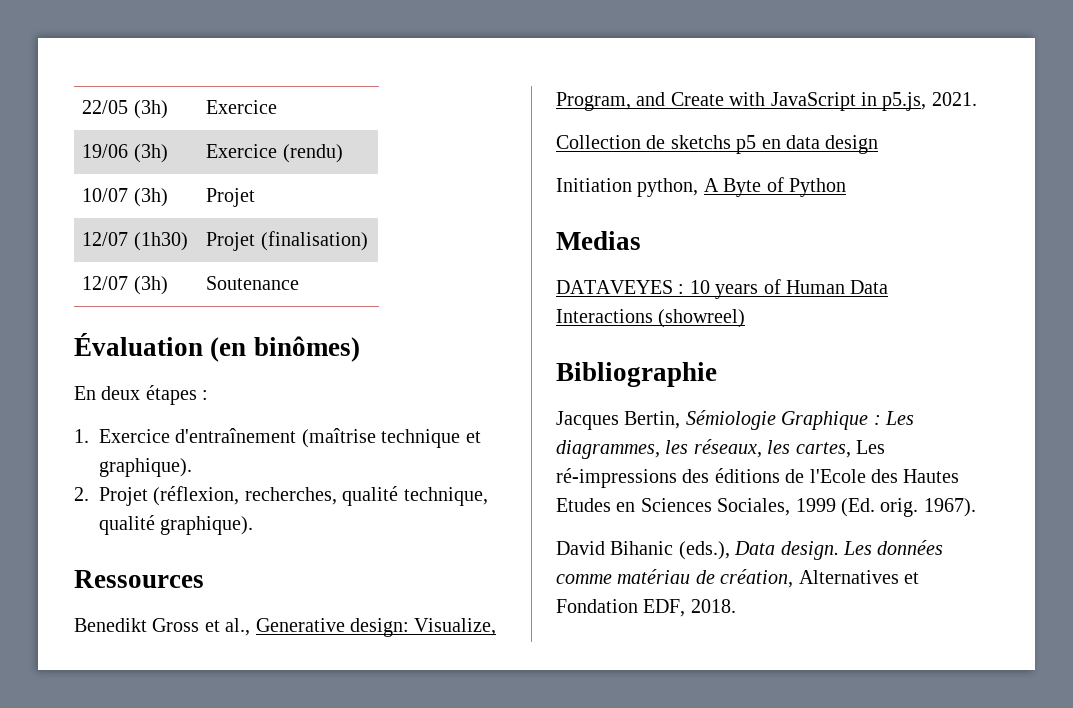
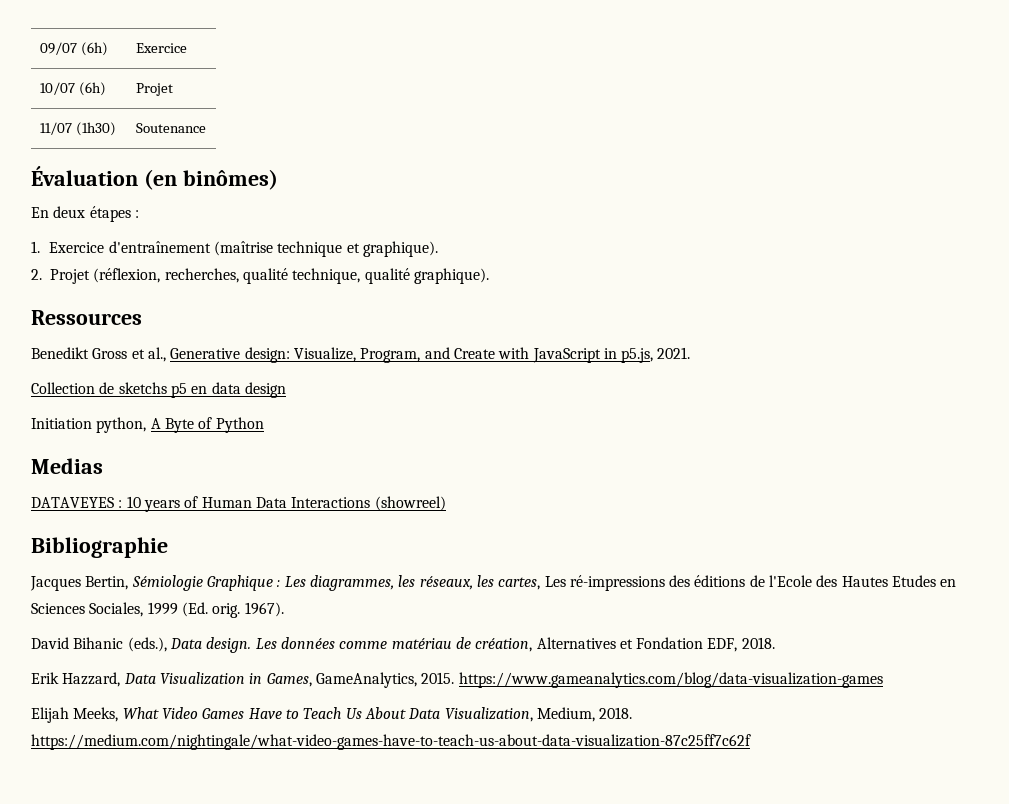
- 22/05 (3h) | Exercice
- 19/06 (3h) | Exercice (rendu)
+ 09/07 (6h) | Exercice
- 10/07 (3h) | Projet
+ 10/07 (6h) | Projet
- 12/07 (1h30) | Projet (finalisation)
- 12/07 (3h) | Soutenance
+ 11/07 (1h30) | Soutenance
+ Erik Hazzard, Data Visualization in Games, GameAnalytics, 2015. https://www.gameanalytics.com/blog/data-visualization-games
+ Elijah Meeks, What Video Games Have to Teach Us About Data Visualization, Medium, 2018. https://medium.com/nightingale/what-video-games-have-to-teach-us-about-data-visualization-87c25ff7c62f

